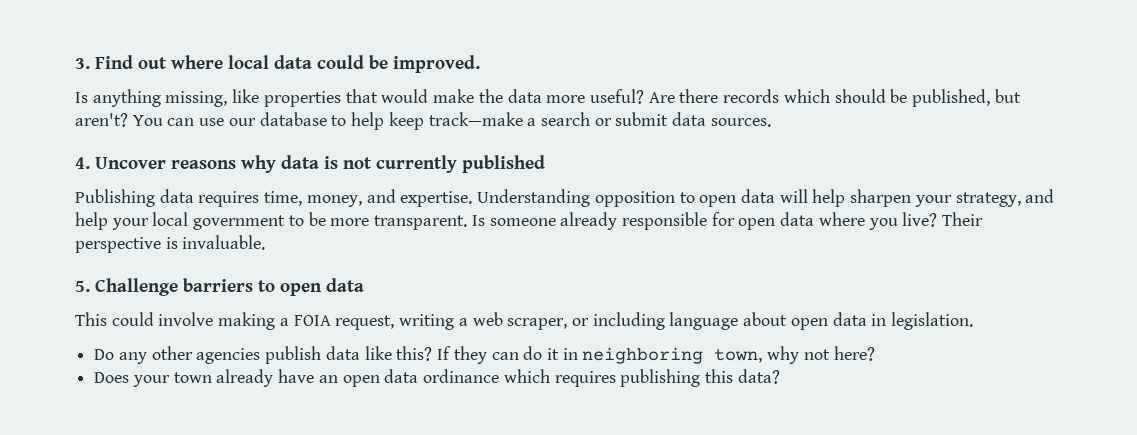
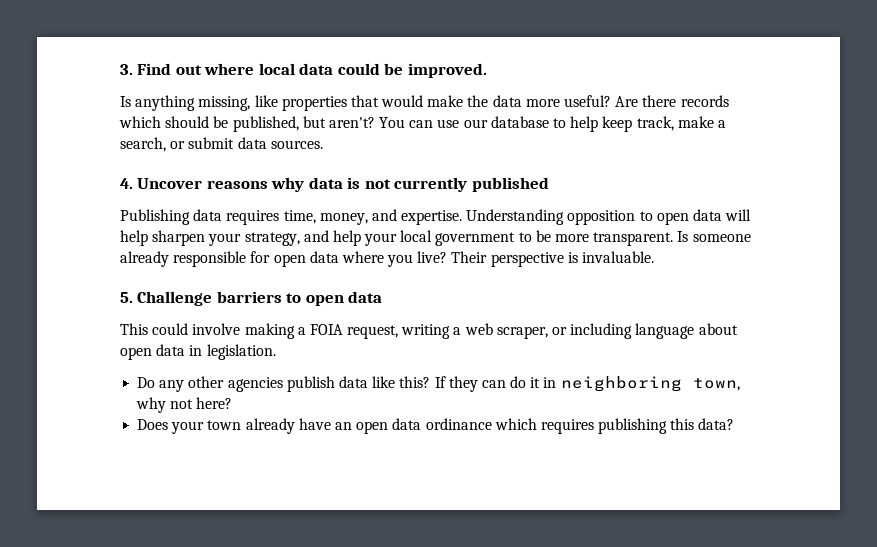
- You can use our database to help keep track—make a search or submit data sources.
+ You can use our database to help keep track, make a search, or submit data sources.

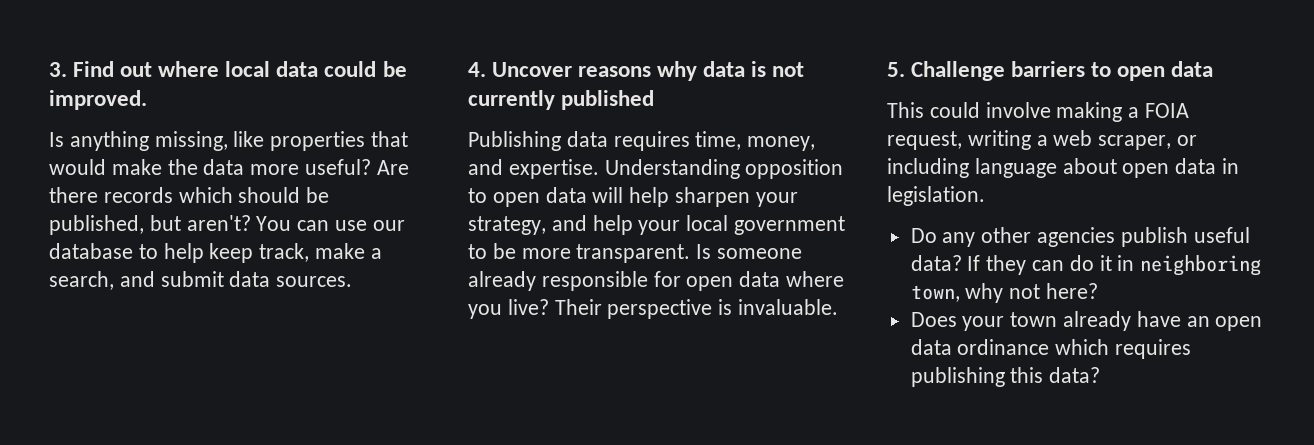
- You can use our database to help keep track, make a search, or submit data sources.
+ You can use our database to help keep track, make a search, and submit data sources.
- Do any other agencies publish data like this?
+ Do any other agencies publish useful data?

